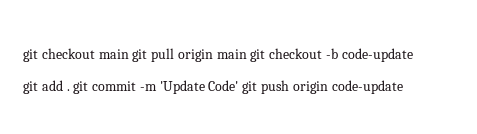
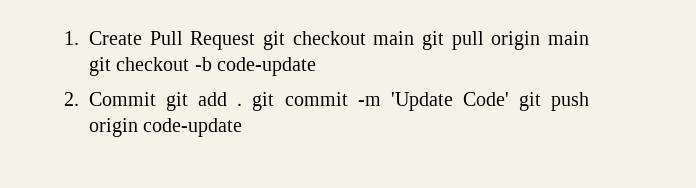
- git checkout main git pull origin main git checkout -b code-update
+ 1. Create Pull Request git checkout main git pull origin main git checkout -b code-update
- git add . git commit -m 'Update Code' git push origin code-update
+ 2. Commit git add . git commit -m 'Update Code' git push origin code-update

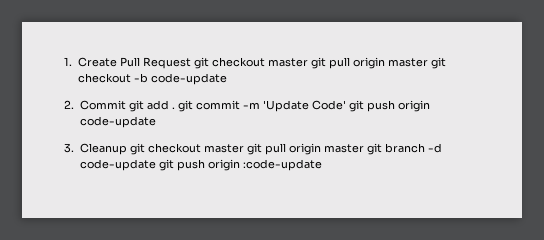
- 1. Create Pull Request git checkout main git pull origin main git checkout -b code-update
+ 1. Create Pull Request git checkout master git pull origin master git checkout -b code-update
+ 3. Cleanup git checkout master git pull origin master git branch -d code-update git push origin :code-update

